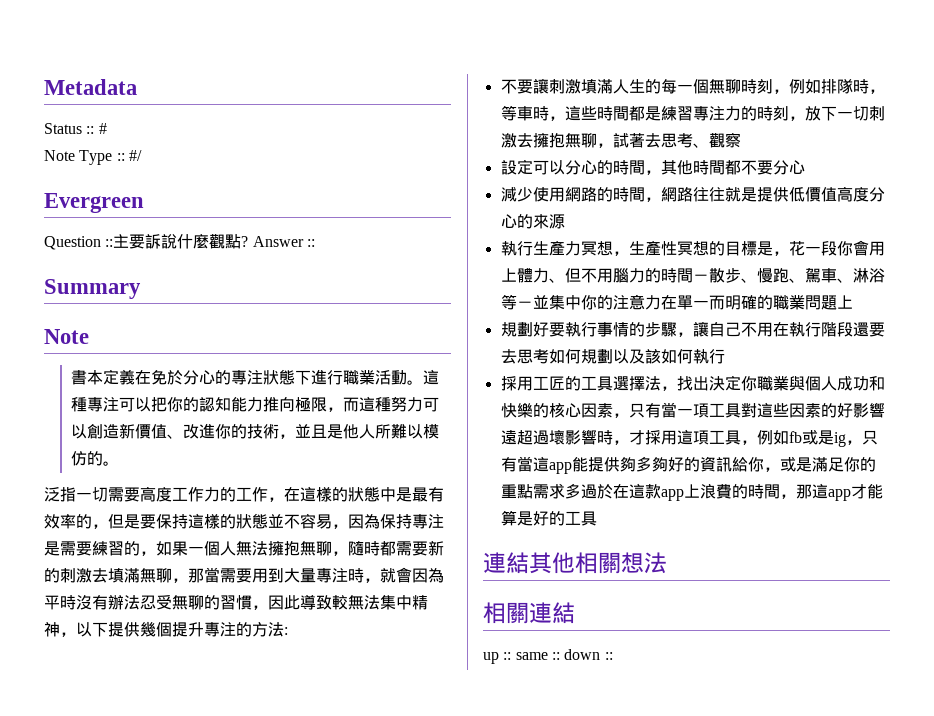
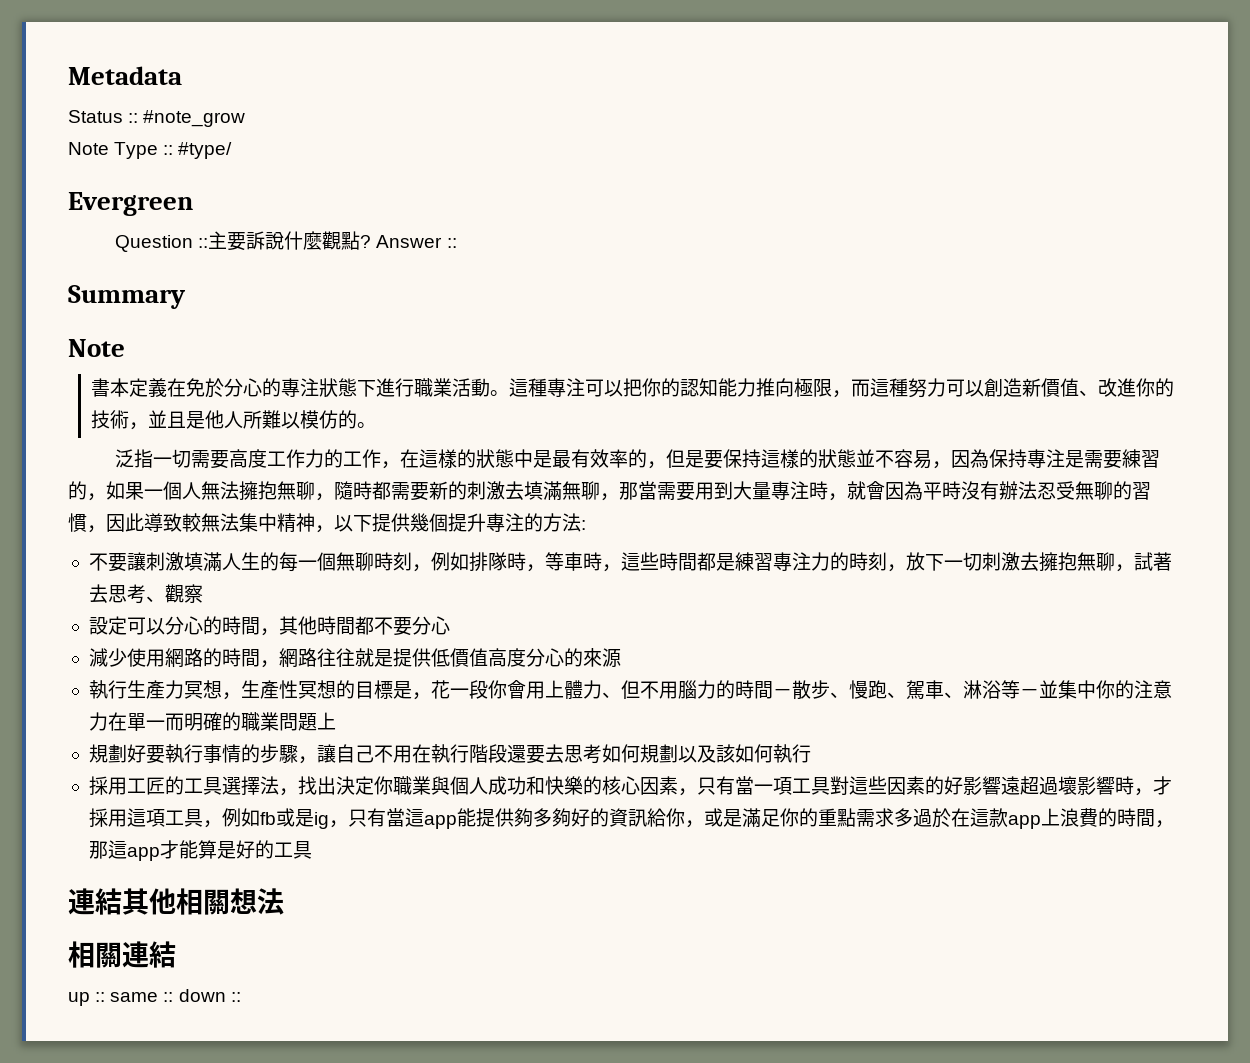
- Status :: #
+ Status :: #note_grow
- Note Type :: #/
+ Note Type :: #type/

